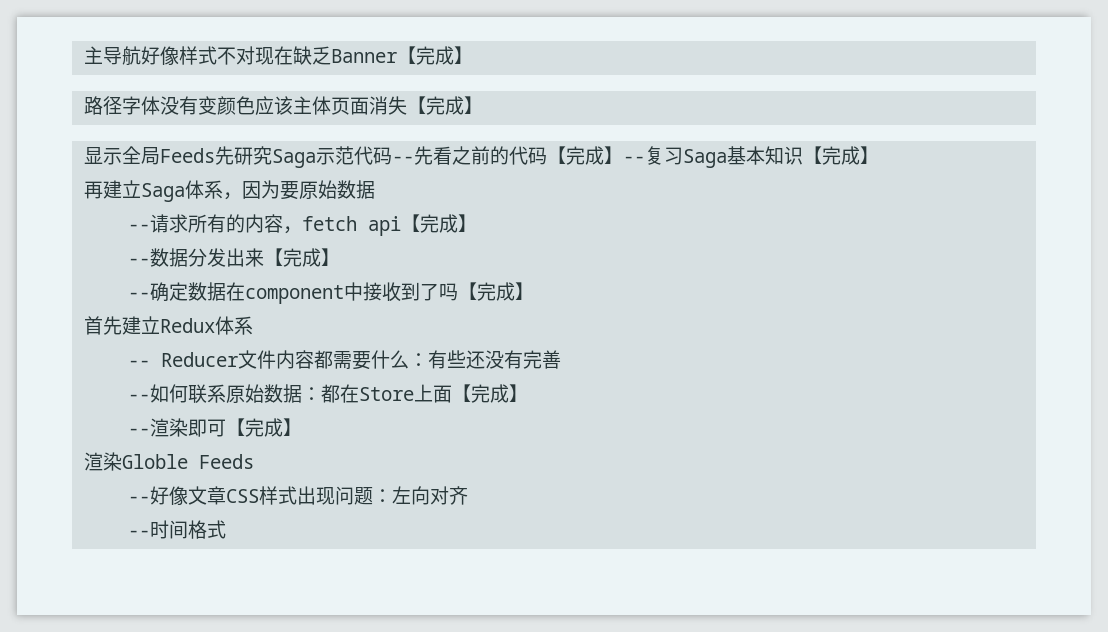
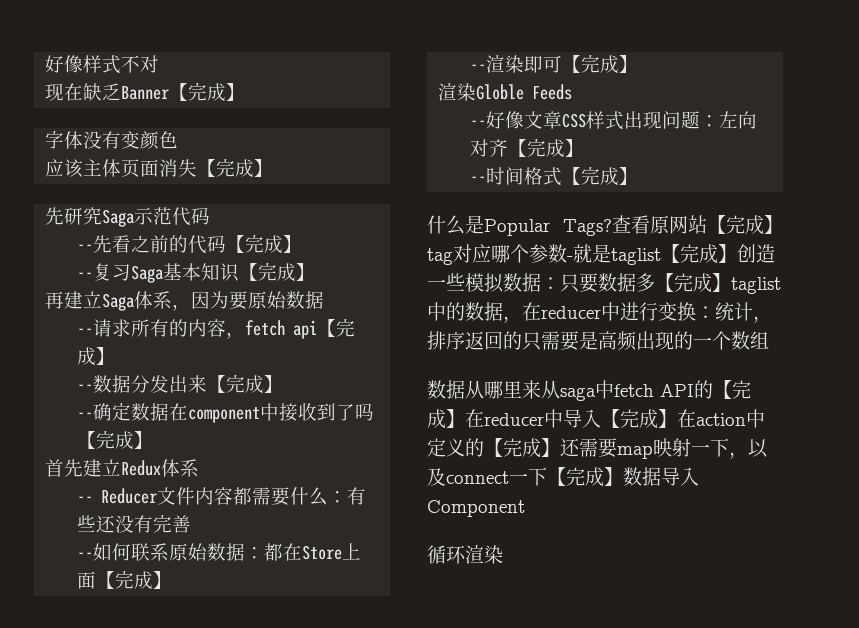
- 主导航好像样式不对现在缺乏Banner【完成】
+ 好像样式不对
+ 现在缺乏Banner【完成】
- 路径字体没有变颜色应该主体页面消失【完成】
+ 字体没有变颜色
+ 应该主体页面消失【完成】
- 显示全局Feeds先研究Saga示范代码--先看之前的代码【完成】--复习Saga基本知识【完成】
+ 先研究Saga示范代码
+ --先看之前的代码【完成】
+ --复习Saga基本知识【完成】
- --好像文章CSS样式出现问题：左向对齐
+ --好像文章CSS样式出现问题：左向对齐【完成】
- --时间格式
+ --时间格式【完成】
+ 什么是Popular Tags?查看原网站【完成】tag对应哪个参数-就是taglist【完成】创造一些模拟数据：只要数据多【完成】taglist中的数据，在reducer中进行变换：统计，排序返回的只需要是高频出现的一个数组
+ 数据从哪里来从saga中fetch API的【完成】在reducer中导入【完成】在action中定义的【完成】还需要map映射一下，以及connect一下【完成】数据导入Component
+ 循环渲染

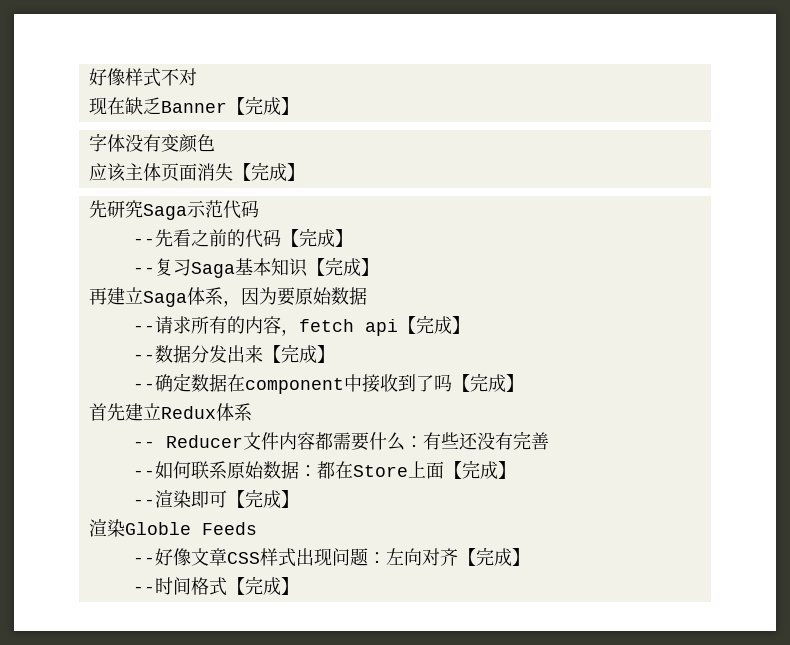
- 什么是Popular Tags?查看原网站【完成】tag对应哪个参数-就是taglist【完成】创造一些模拟数据：只要数据多【完成】taglist中的数据，在reducer中进行变换：统计，排序返回的只需要是高频出现的一个数组
- 数据从哪里来从saga中fetch API的【完成】在reducer中导入【完成】在action中定义的【完成】还需要map映射一下，以及connect一下【完成】数据导入Component
- 循环渲染

